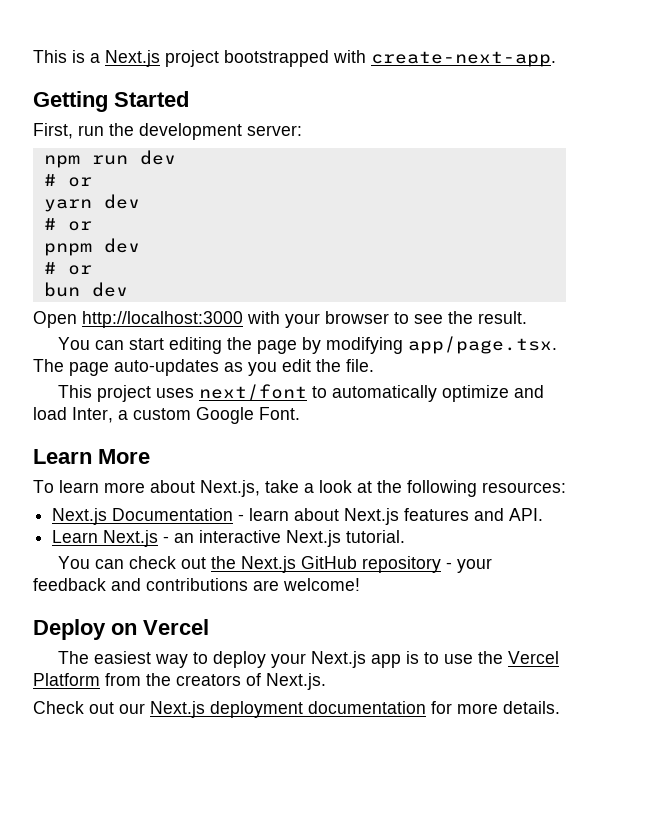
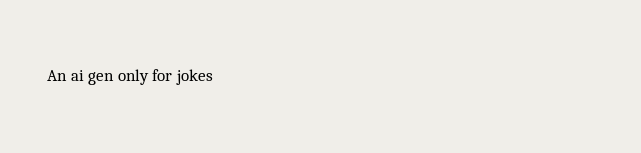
- This is a Next.js project bootstrapped with create-next-app.
- Getting Started
- First, run the development server:
- npm run dev
- # or
- yarn dev
- # or
- pnpm dev
- # or
- bun dev
- Open http://localhost:3000 with your browser to see the result.
- You can start editing the page by modifying app/page.tsx. The page auto-updates as you edit the file.
- This project uses next/font to automatically optimize and load Inter, a custom Google Font.
- Learn More
- To learn more about Next.js, take a look at the following resources:
- Next.js Documentation - learn about Next.js features and API.
- Learn Next.js - an interactive Next.js tutorial.
- You can check out the Next.js GitHub repository - your feedback and contributions are welcome!
- Deploy on Vercel
- The easiest way to deploy your Next.js app is to use the Vercel Platform from the creators of Next.js.
- Check out our Next.js deployment documentation for more details.
+ An ai gen only for jokes

